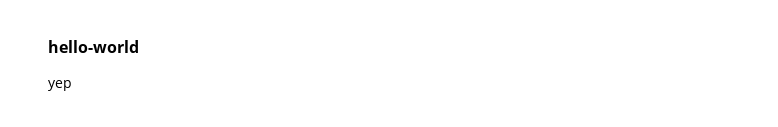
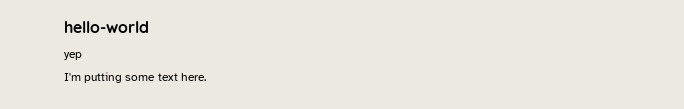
+ I'm putting some text here.

